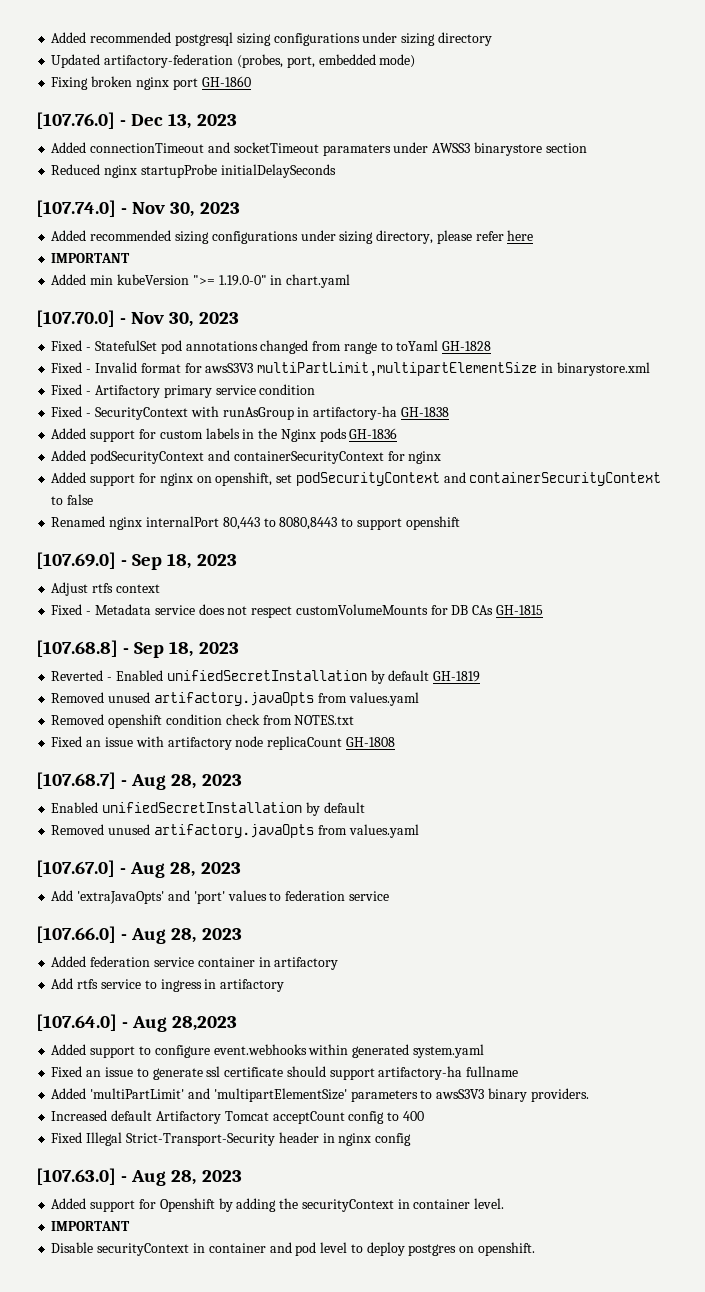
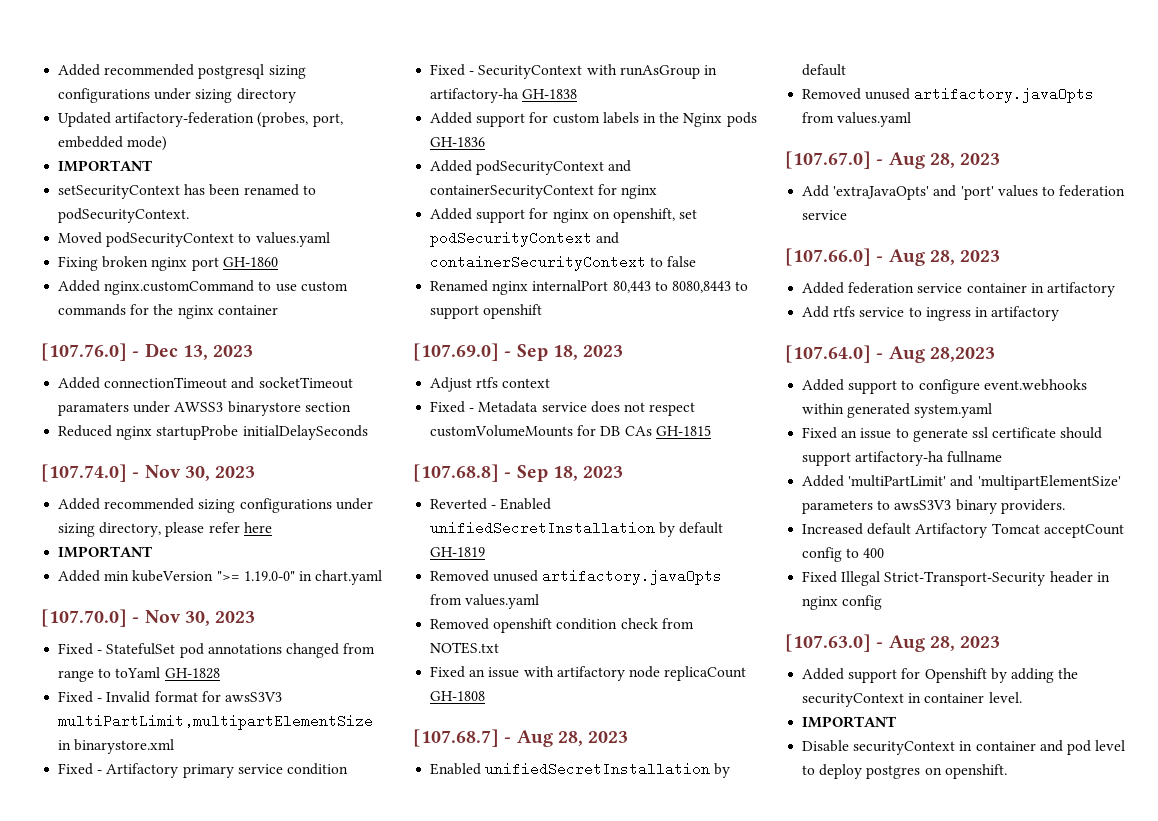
  Updated artifactory-federation (probes, port, embedded mode)
+ IMPORTANT
+ setSecurityContext has been renamed to podSecurityContext.
+ Moved podSecurityContext to values.yaml
+ Added nginx.customCommand to use custom commands for the nginx container

